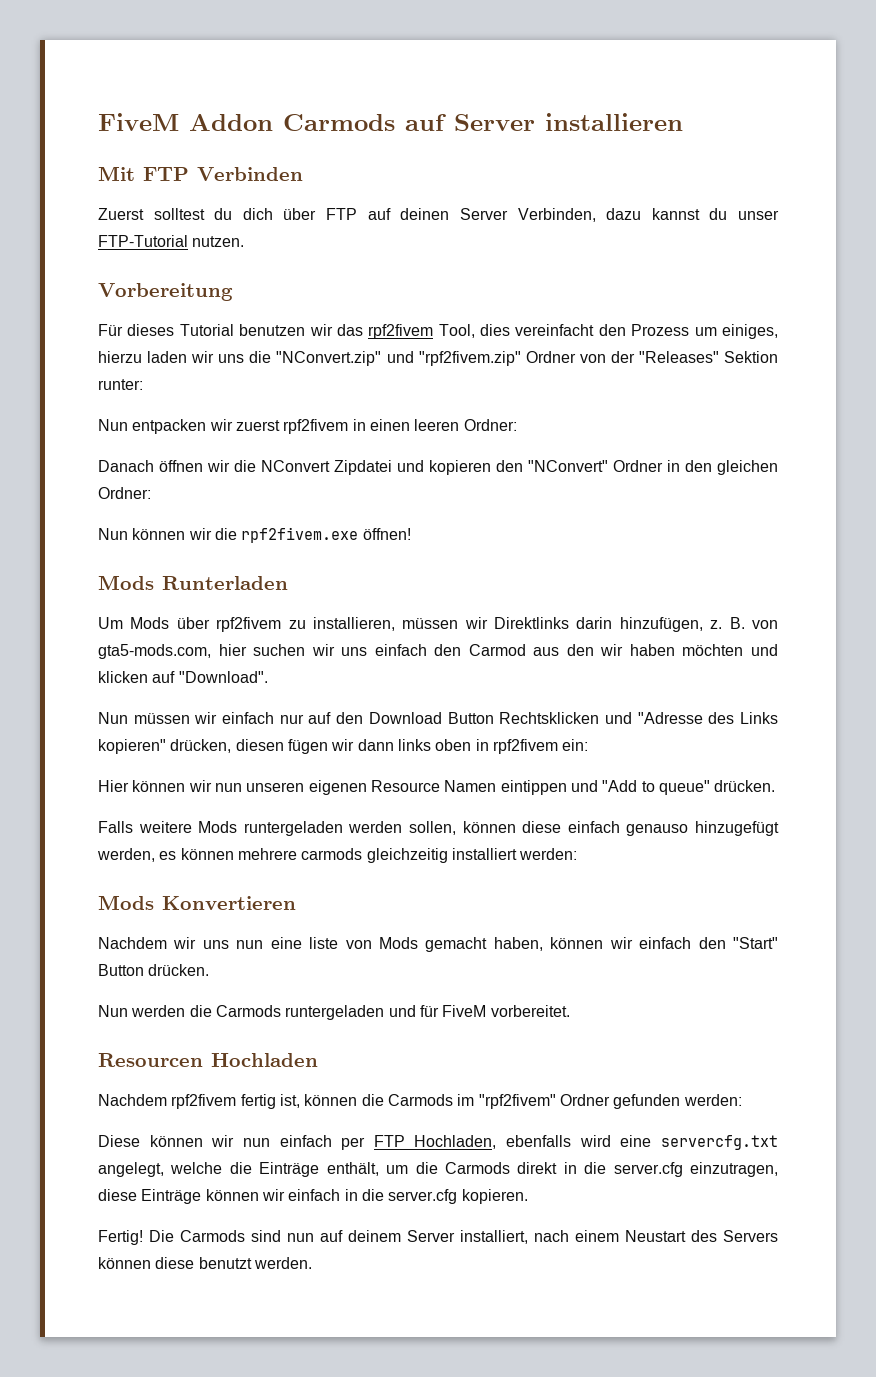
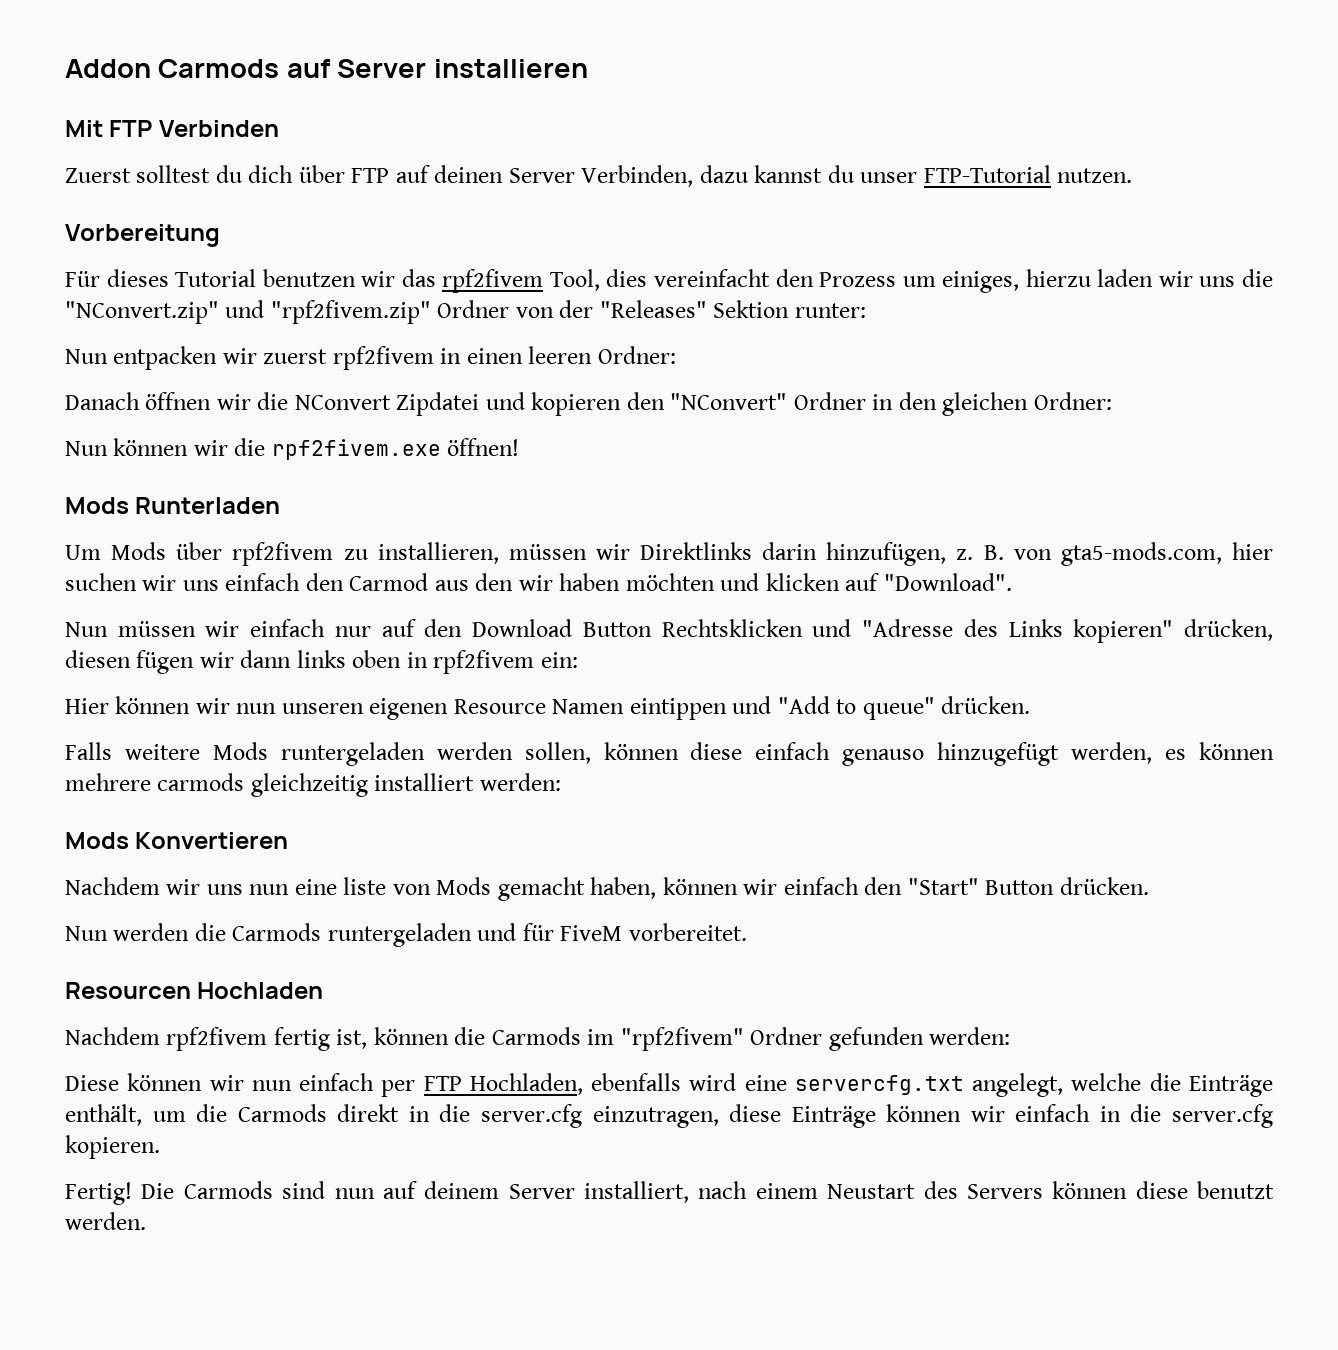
- FiveM Addon Carmods auf Server installieren
+ Addon Carmods auf Server installieren

